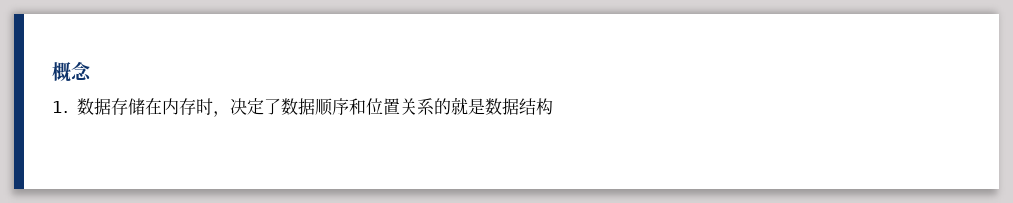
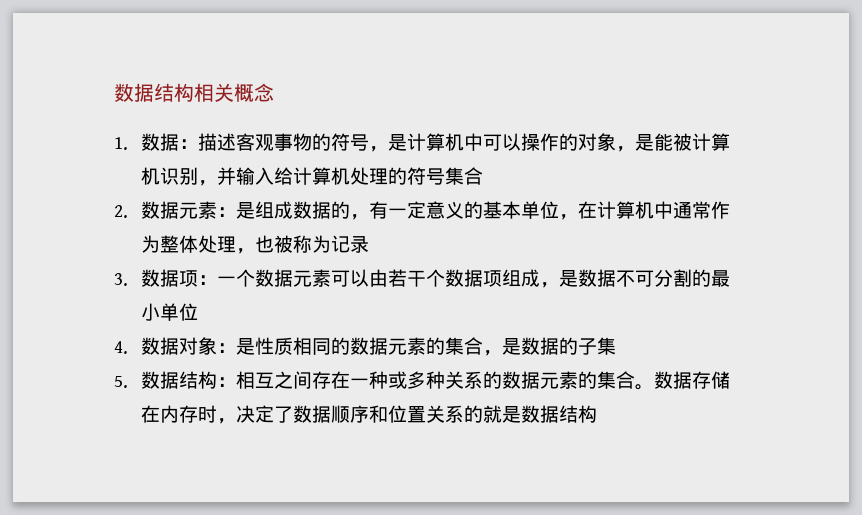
- 概念
+ 数据结构相关概念
- 1.数据存储在内存时，决定了数据顺序和位置关系的就是数据结构
+ 1.数据：描述客观事物的符号，是计算机中可以操作的对象，是能被计算机识别，并输入给计算机处理的符号集合
+ 2.数据元素：是组成数据的，有一定意义的基本单位，在计算机中通常作为整体处理，也被称为记录
+ 3.数据项：一个数据元素可以由若干个数据项组成，是数据不可分割的最小单位
+ 4.数据对象：是性质相同的数据元素的集合，是数据的子集
+ 5.数据结构：相互之间存在一种或多种关系的数据元素的集合。数据存储在内存时，决定了数据顺序和位置关系的就是数据结构

